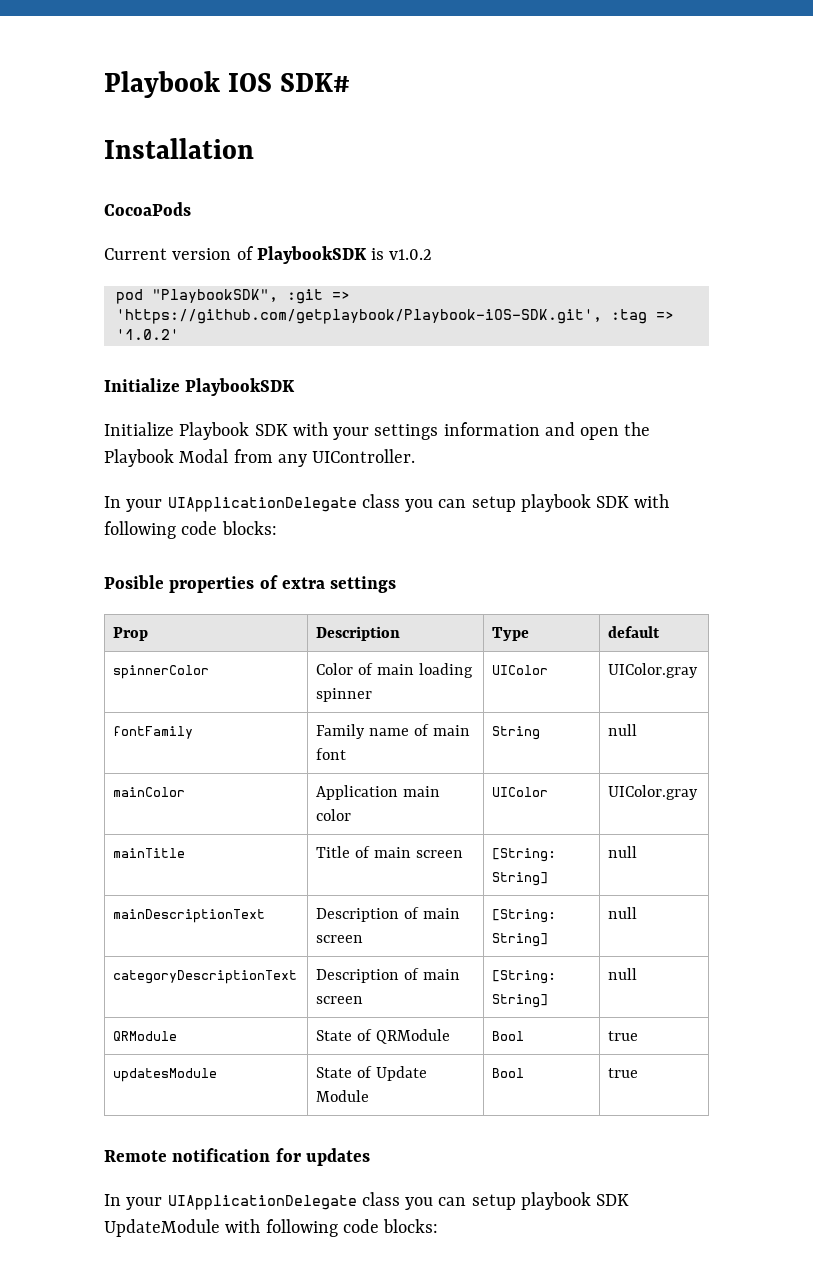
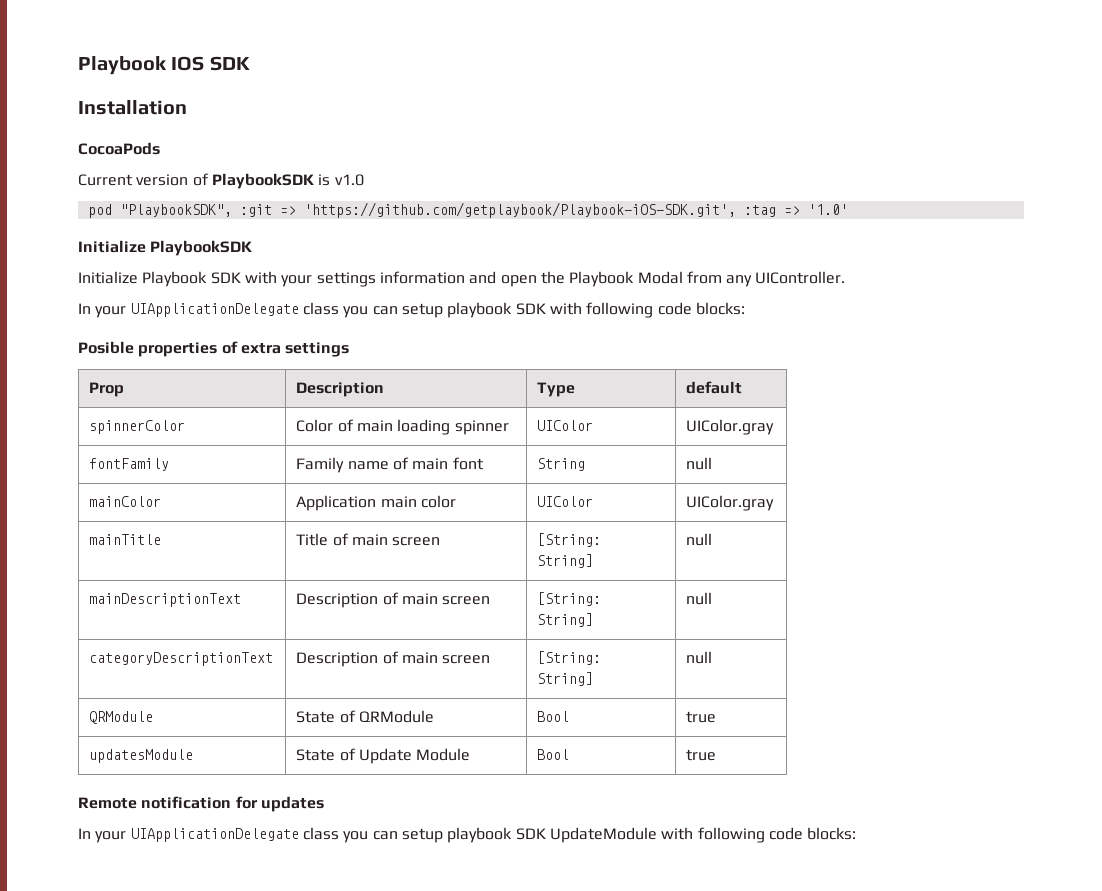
- Playbook IOS SDK#
+ Playbook IOS SDK
- Current version of PlaybookSDK is v1.0.2
+ Current version of PlaybookSDK is v1.0
- pod "PlaybookSDK", :git => 'https://github.com/getplaybook/Playbook-iOS-SDK.git', :tag => '1.0.2'
+ pod "PlaybookSDK", :git => 'https://github.com/getplaybook/Playbook-iOS-SDK.git', :tag => '1.0'

